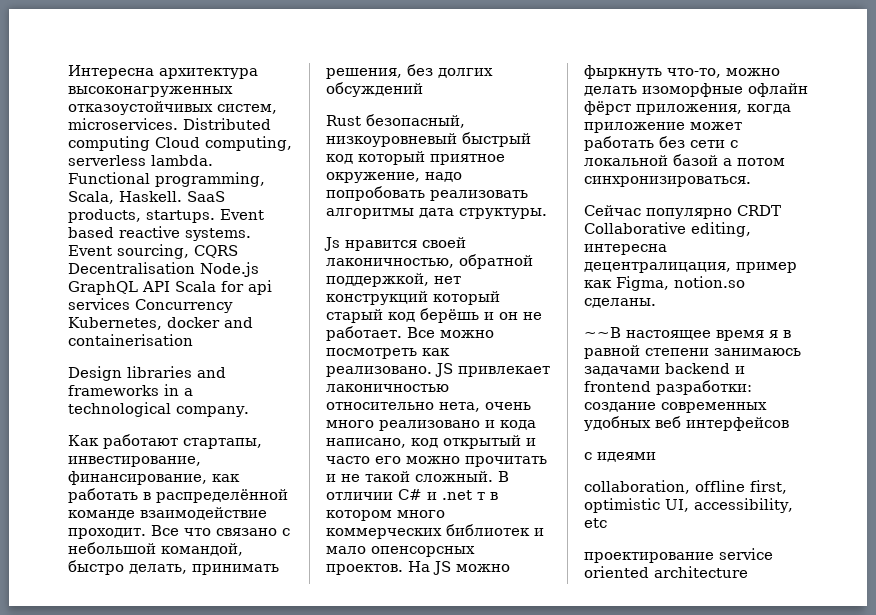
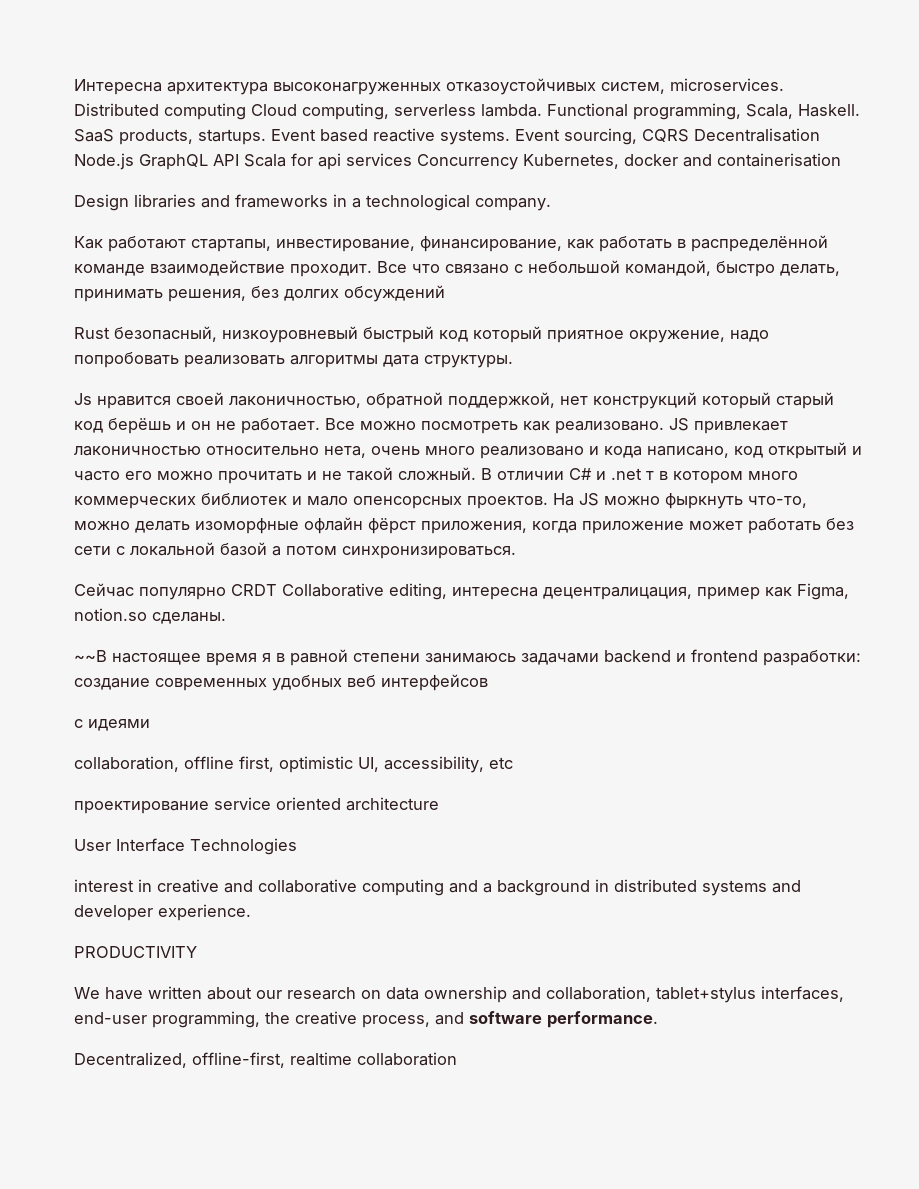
+ User Interface Technologies
+ interest in creative and collaborative computing and a background in distributed systems and developer experience.
+ PRODUCTIVITY
+ We have written about our research on data ownership and collaboration, tablet+stylus interfaces, end-user programming, the creative process, and software performance.
+ Decentralized, offline-first, realtime collaboration

